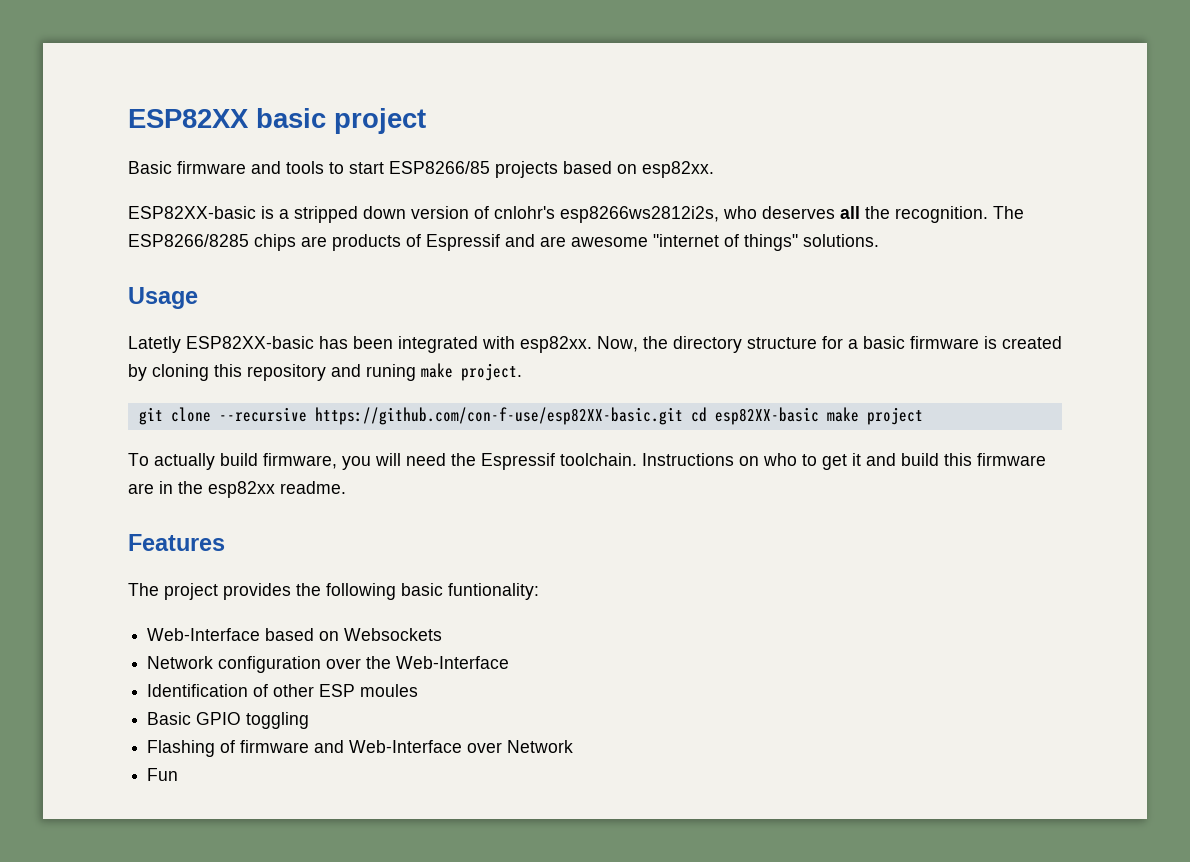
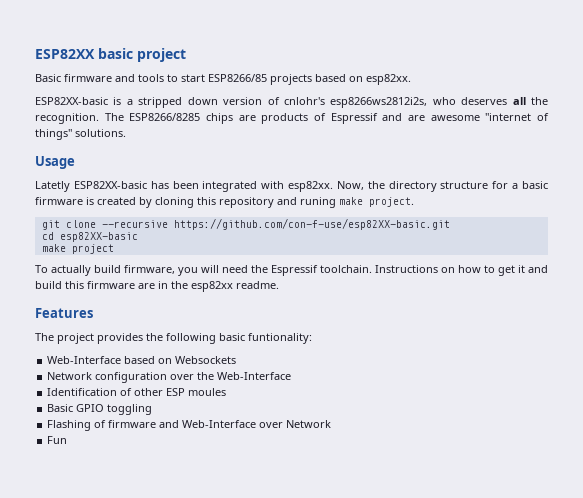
- git clone --recursive https://github.com/con-f-use/esp82XX-basic.git cd esp82XX-basic make project
+ git clone --recursive https://github.com/con-f-use/esp82XX-basic.git
+ cd esp82XX-basic
+ make project
- Instructions on who to get it and build this firmware are in the esp82xx readme.
+ Instructions on how to get it and build this firmware are in the esp82xx readme.

